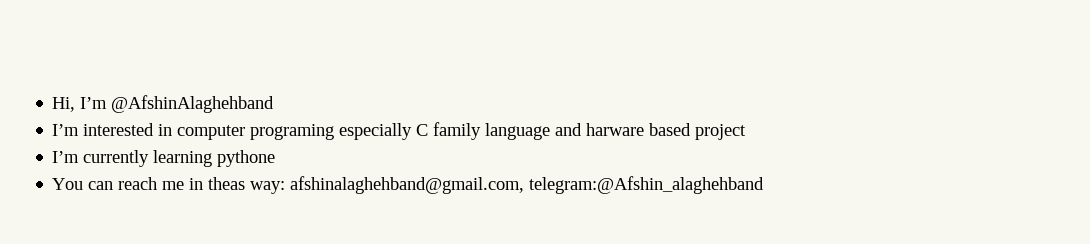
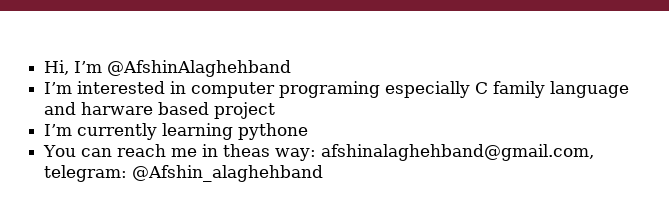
- You can reach me in theas way: afshinalaghehband@gmail.com, telegram:@Afshin_alaghehband
+ You can reach me in theas way: afshinalaghehband@gmail.com, telegram: @Afshin_alaghehband

